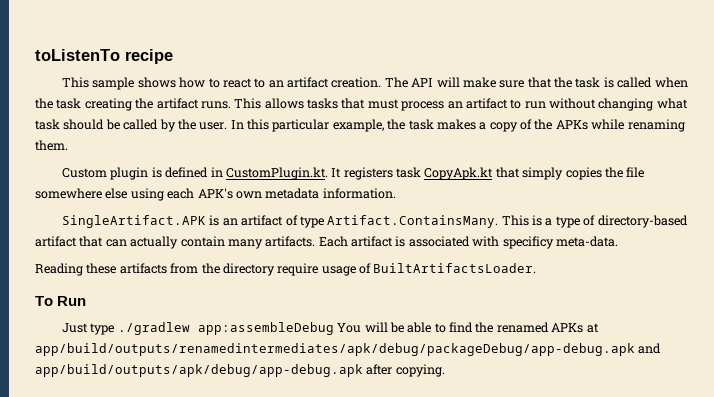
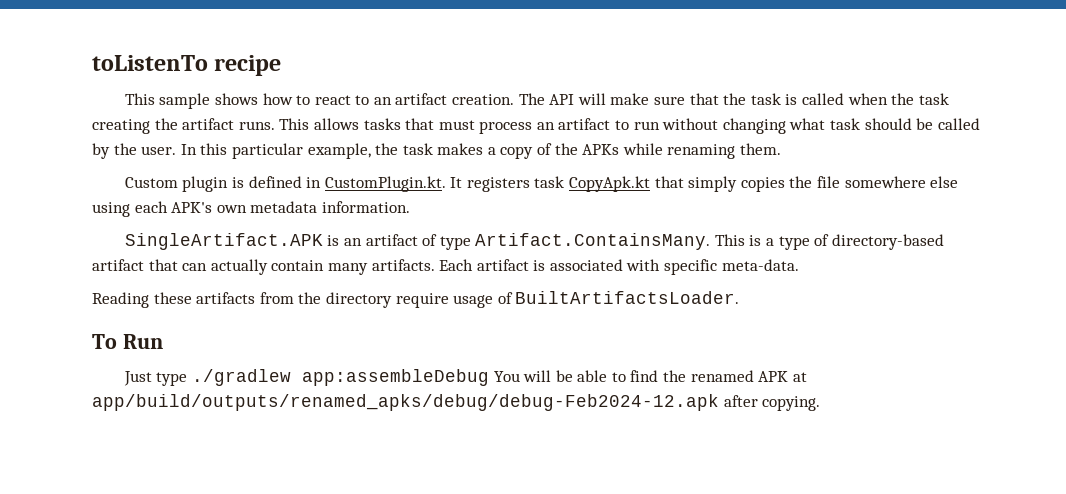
- Each artifact is associated with specificy meta-data.
+ Each artifact is associated with specific meta-data.
- Just type ./gradlew app:assembleDebug You will be able to find the renamed APKs at app/build/outputs/renamedintermediates/apk/debug/packageDebug/app-debug.apk and app/build/outputs/apk/debug/app-debug.apk after copying.
+ Just type ./gradlew app:assembleDebug You will be able to find the renamed APK at app/build/outputs/renamed_apks/debug/debug-Feb2024-12.apk after copying.

